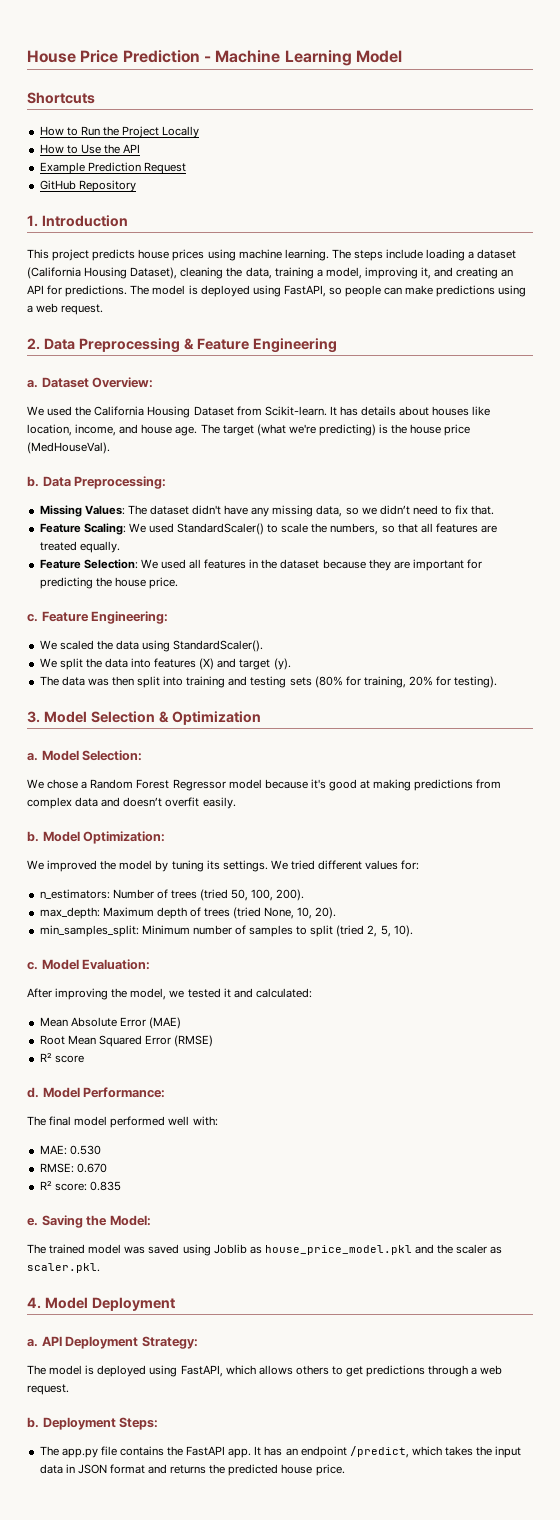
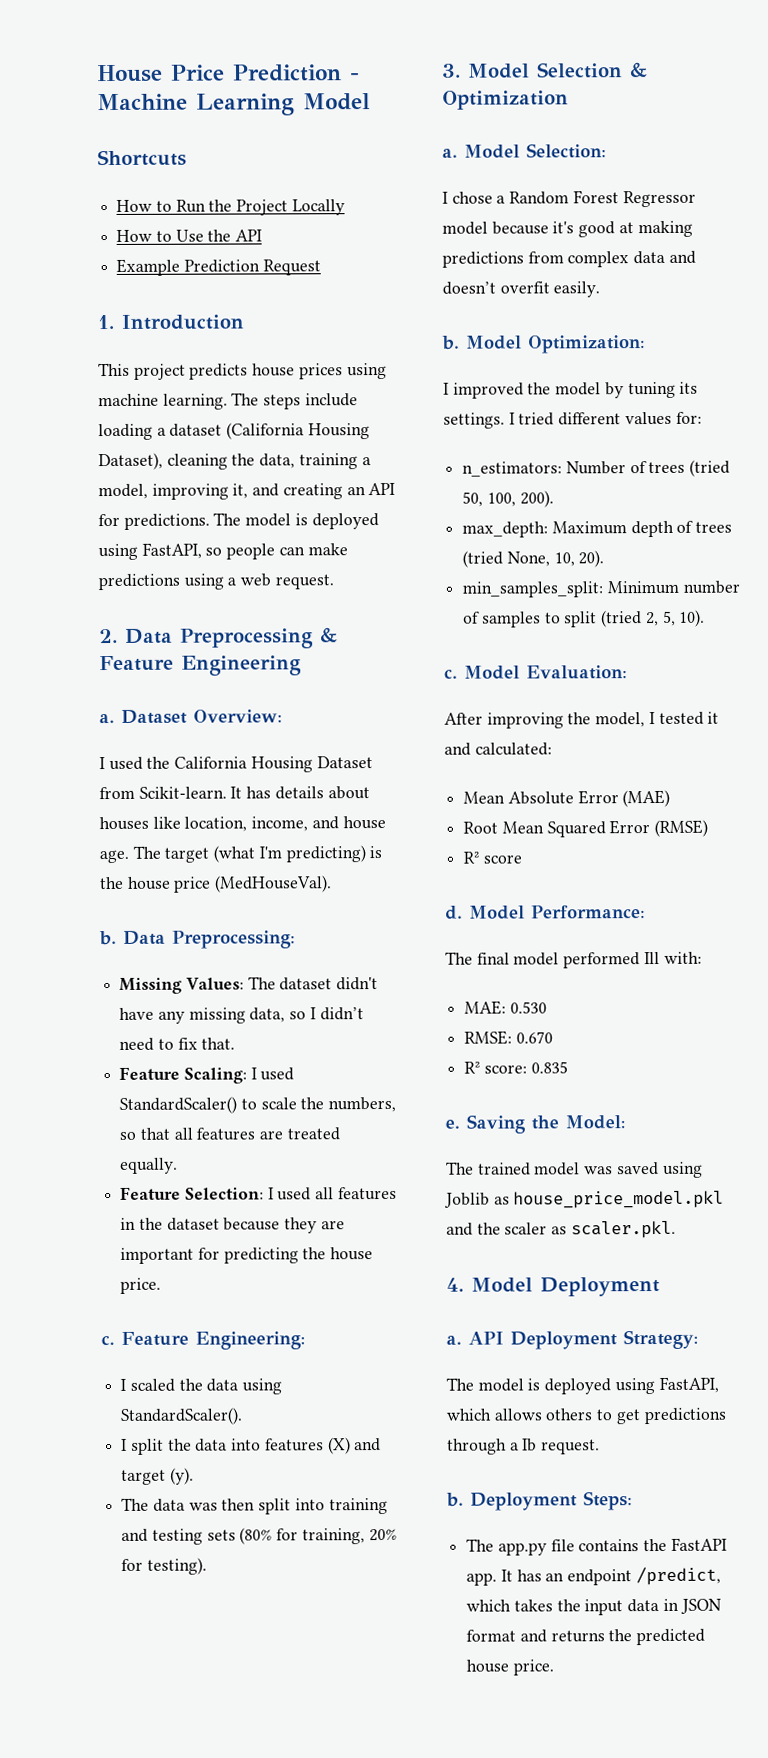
- GitHub Repository
- We used the California Housing Dataset from Scikit-learn.
+ I used the California Housing Dataset from Scikit-learn.
- The target (what we're predicting) is the house price (MedHouseVal).
+ The target (what I'm predicting) is the house price (MedHouseVal).
- Missing Values: The dataset didn't have any missing data, so we didn’t need to fix that.
+ Missing Values: The dataset didn't have any missing data, so I didn’t need to fix that.
- Feature Scaling: We used StandardScaler() to scale the numbers, so that all features are treated equally.
+ Feature Scaling: I used StandardScaler() to scale the numbers, so that all features are treated equally.
- Feature Selection: We used all features in the dataset because they are important for predicting the house price.
+ Feature Selection: I used all features in the dataset because they are important for predicting the house price.
- We scaled the data using StandardScaler().
+ I scaled the data using StandardScaler().
- We split the data into features (X) and target (y).
+ I split the data into features (X) and target (y).
- We chose a Random Forest Regressor model because it's good at making predictions from complex data and doesn’t overfit easily.
+ I chose a Random Forest Regressor model because it's good at making predictions from complex data and doesn’t overfit easily.
- We improved the model by tuning its settings.
+ I improved the model by tuning its settings.
- We tried different values for:
+ I tried different values for:
- After improving the model, we tested it and calculated:
+ After improving the model, I tested it and calculated:
- The final model performed well with:
+ The final model performed Ill with:
- The model is deployed using FastAPI, which allows others to get predictions through a web request.
+ The model is deployed using FastAPI, which allows others to get predictions through a Ib request.

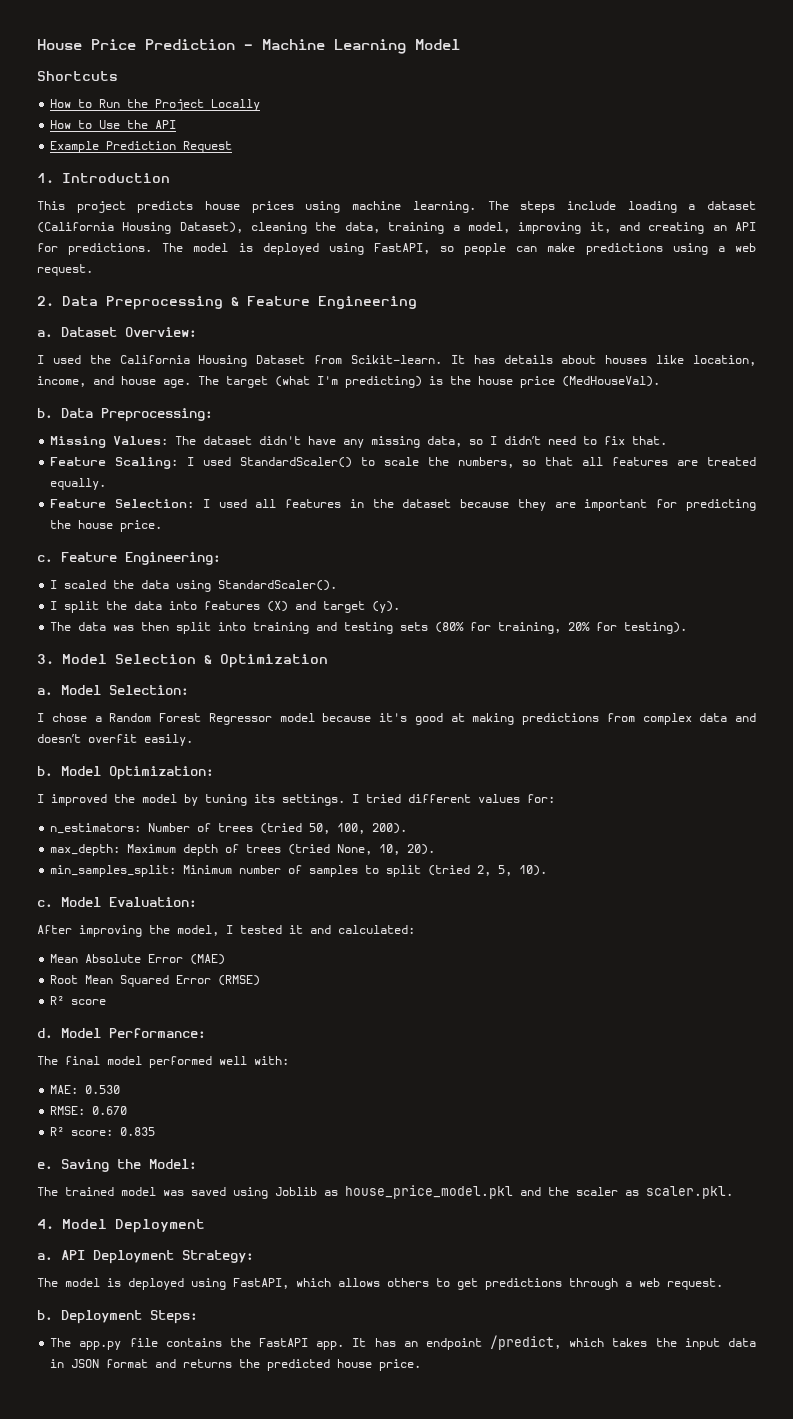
- The final model performed Ill with:
+ The final model performed well with:
- The model is deployed using FastAPI, which allows others to get predictions through a Ib request.
+ The model is deployed using FastAPI, which allows others to get predictions through a web request.

